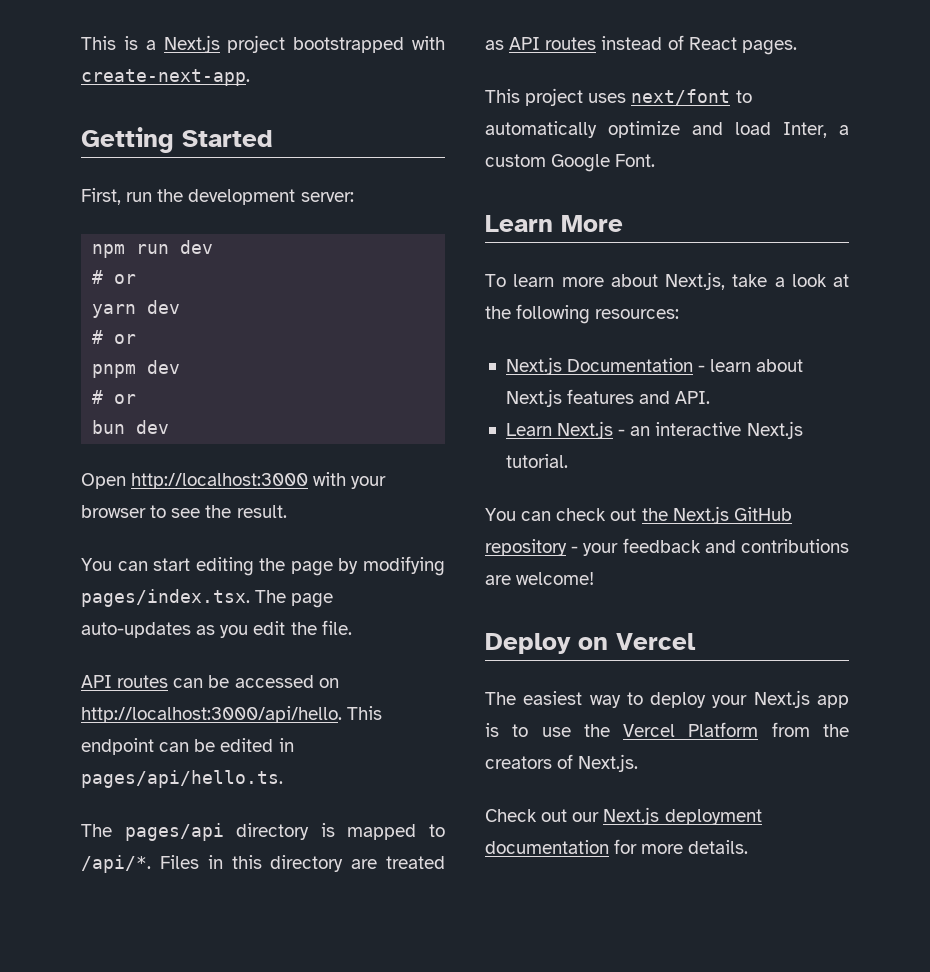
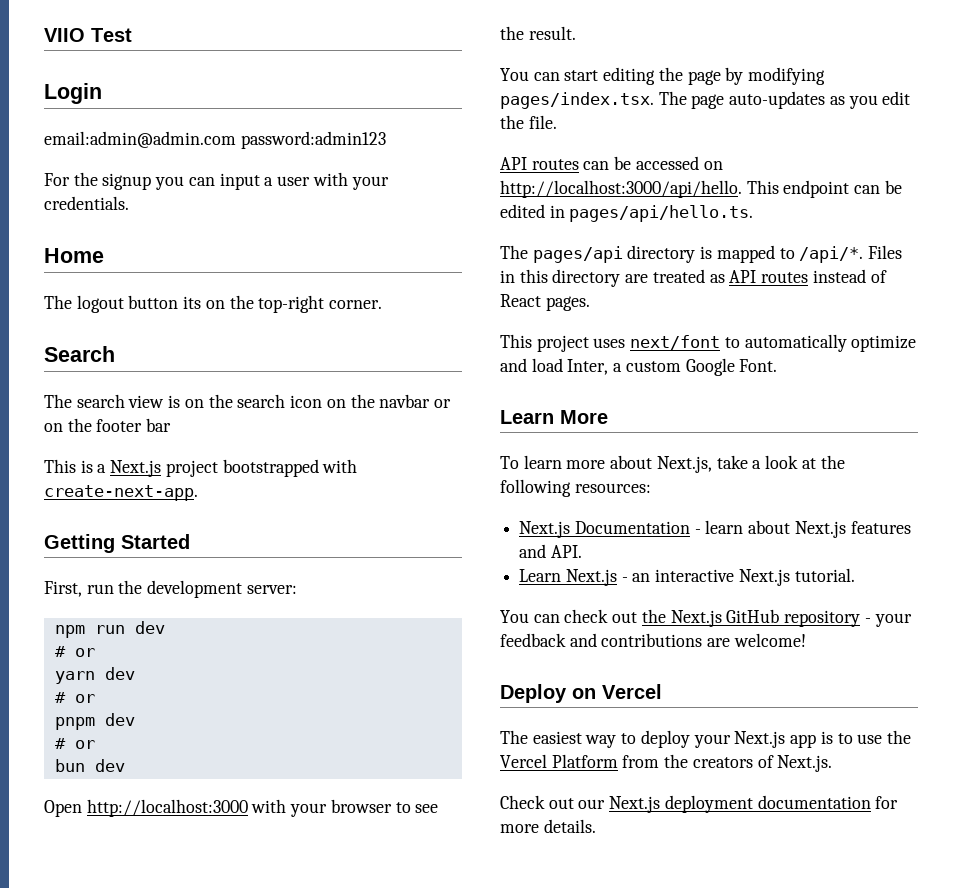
+ VIIO Test
+ Login
+ email:admin@admin.com password:admin123
+ For the signup you can input a user with your credentials.
+ Home
+ The logout button its on the top-right corner.
+ Search
+ The search view is on the search icon on the navbar or on the footer bar

